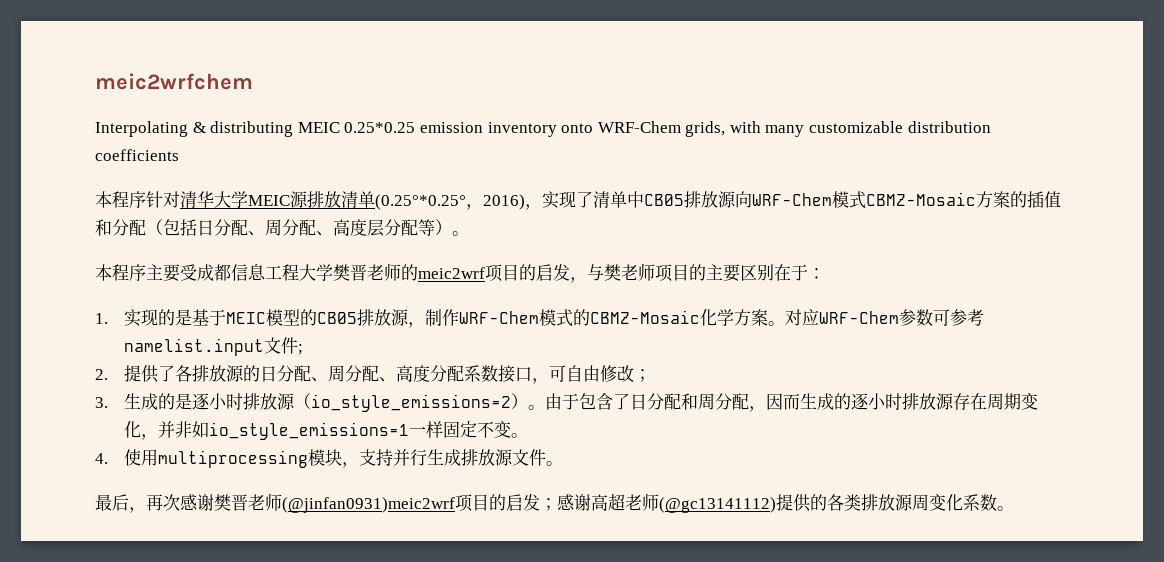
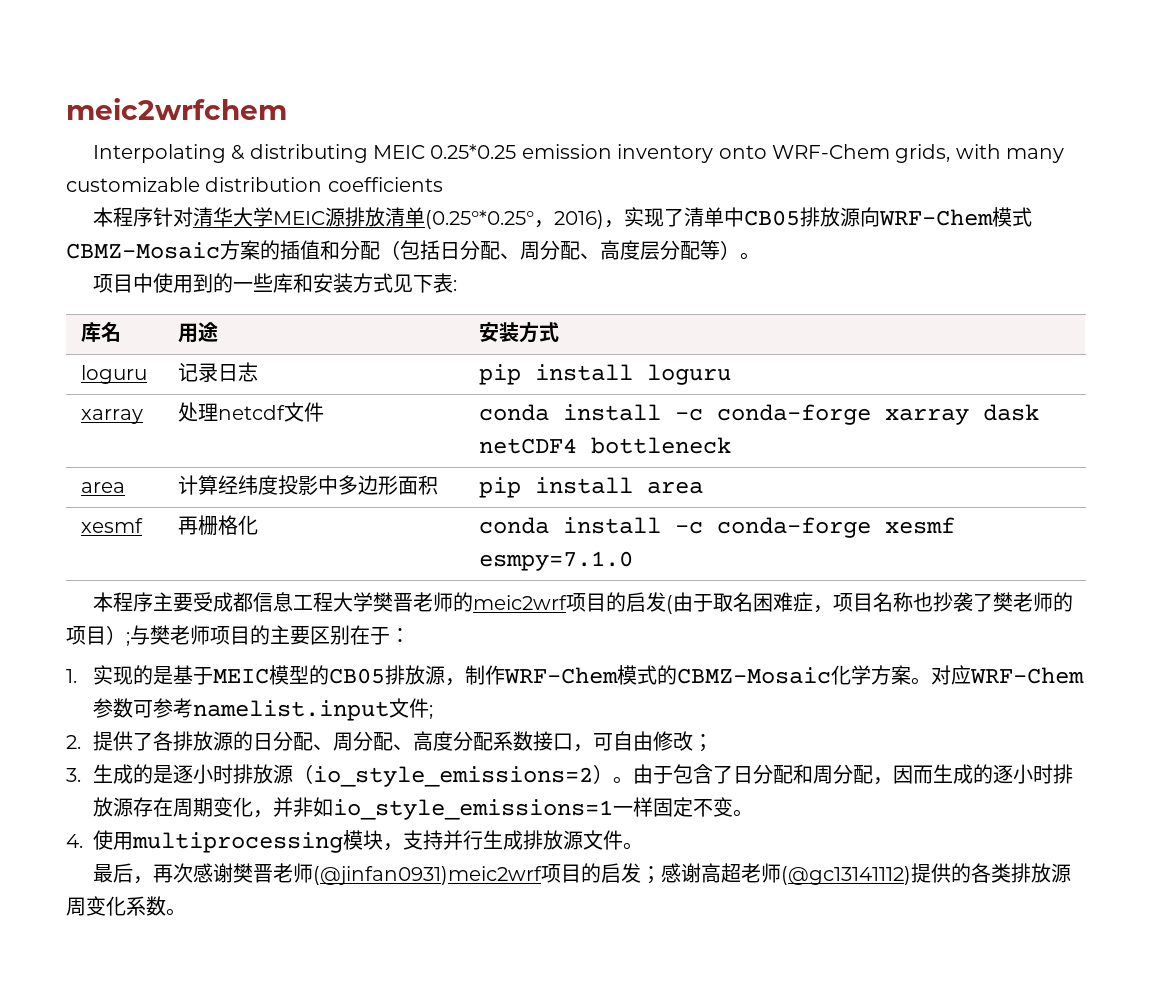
+ 项目中使用到的一些库和安装方式见下表:
+ 库名 | 用途 | 安装方式
+ loguru | 记录日志 | pip install loguru
+ xarray | 处理netcdf文件 | conda install -c conda-forge xarray dask netCDF4 bottleneck
+ area | 计算经纬度投影中多边形面积 | pip install area
+ xesmf | 再栅格化 | conda install -c conda-forge xesmf esmpy=7.1.0
- 本程序主要受成都信息工程大学樊晋老师的meic2wrf项目的启发，与樊老师项目的主要区别在于：
+ 本程序主要受成都信息工程大学樊晋老师的meic2wrf项目的启发(由于取名困难症，项目名称也抄袭了樊老师的项目）;与樊老师项目的主要区别在于：

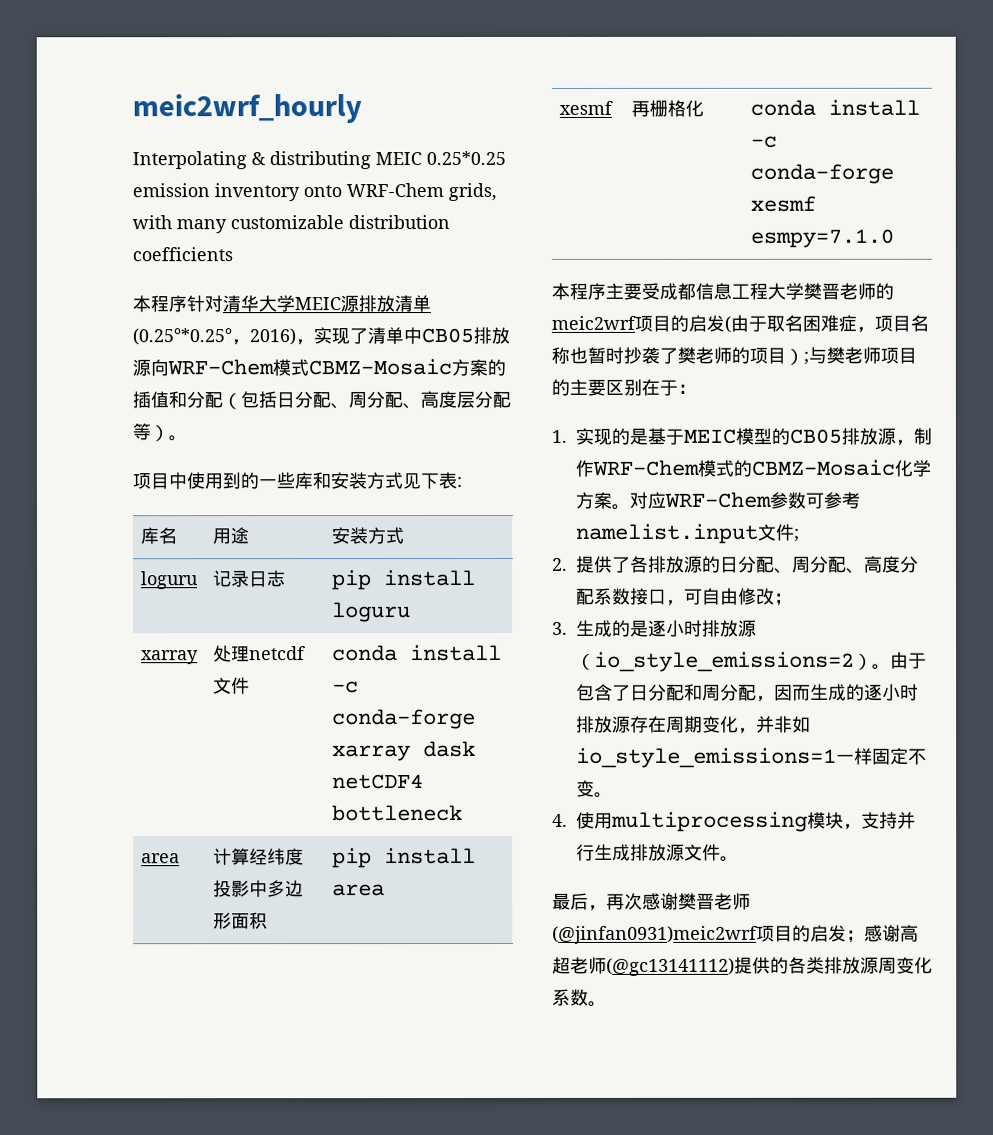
- meic2wrfchem
+ meic2wrf_hourly
- 本程序主要受成都信息工程大学樊晋老师的meic2wrf项目的启发(由于取名困难症，项目名称也抄袭了樊老师的项目）;与樊老师项目的主要区别在于：
+ 本程序主要受成都信息工程大学樊晋老师的meic2wrf项目的启发(由于取名困难症，项目名称也暂时抄袭了樊老师的项目）;与樊老师项目的主要区别在于：

